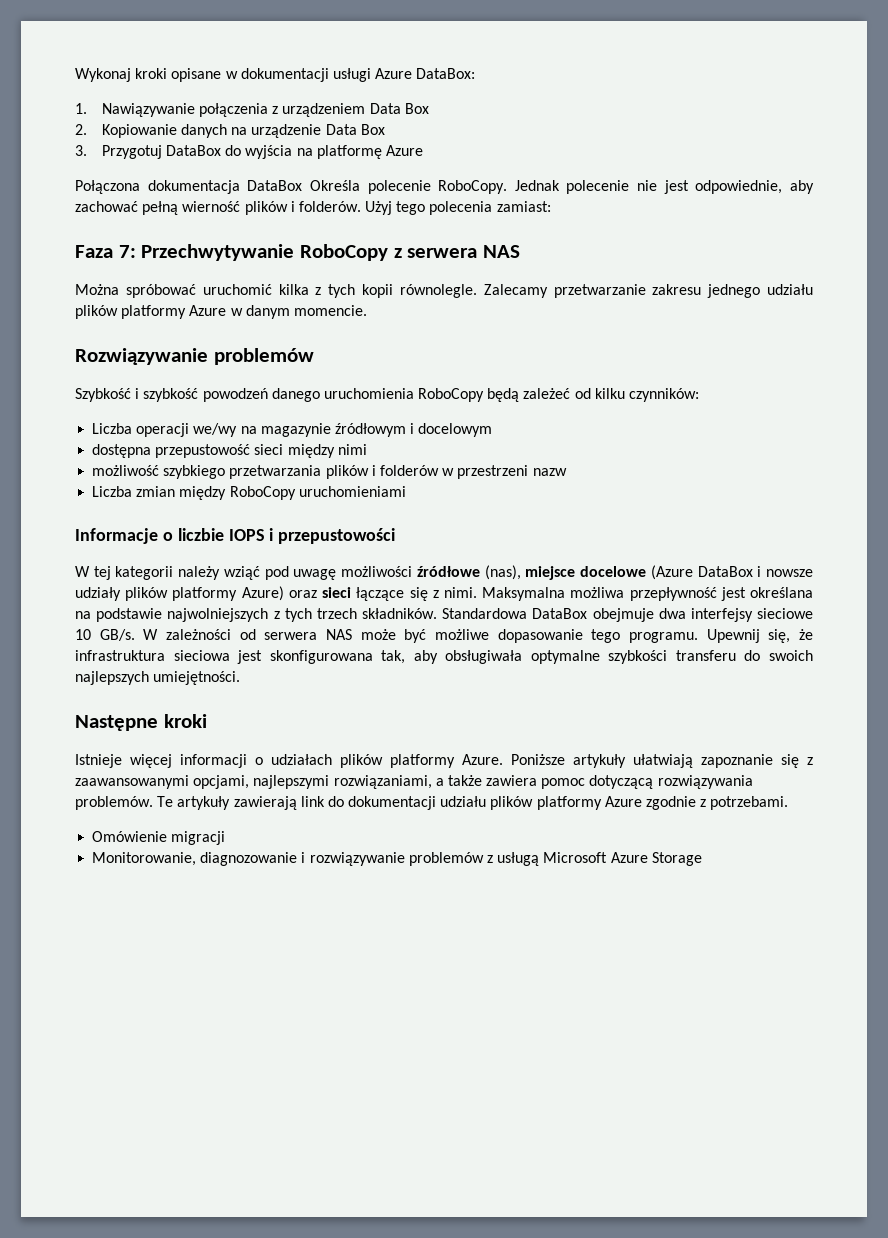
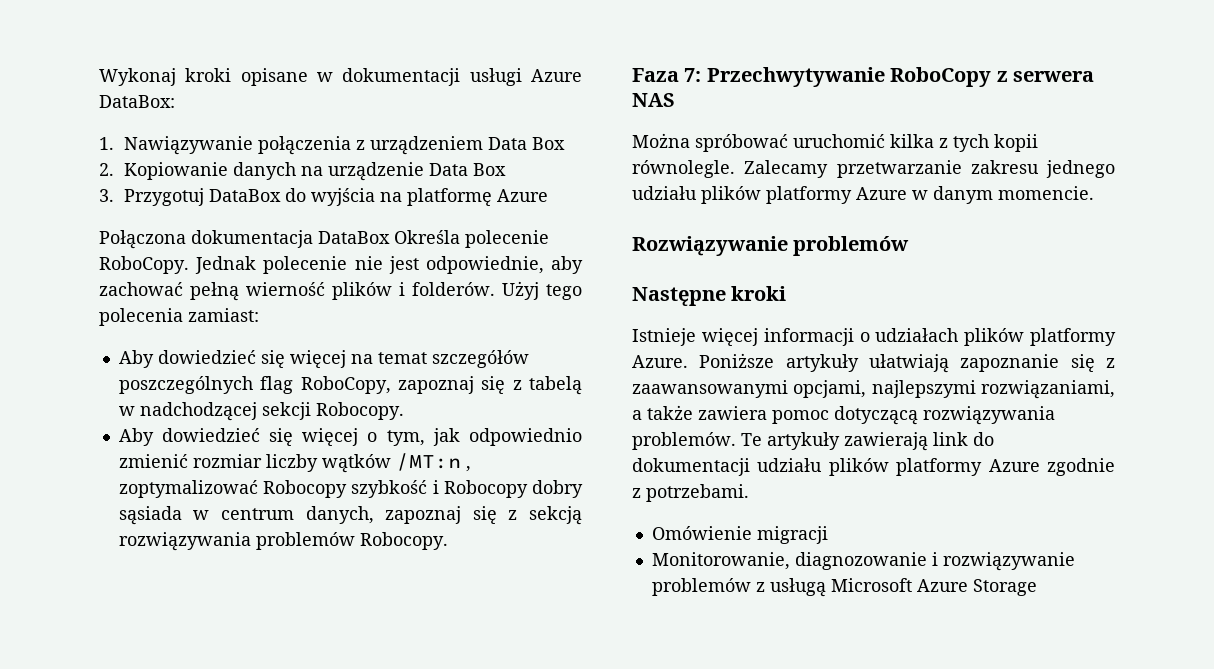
+ Aby dowiedzieć się więcej na temat szczegółów poszczególnych flag RoboCopy, zapoznaj się z tabelą w nadchodzącej sekcji Robocopy.
+ Aby dowiedzieć się więcej o tym, jak odpowiednio zmienić rozmiar liczby wątków /MT:n , zoptymalizować Robocopy szybkość i Robocopy dobry sąsiada w centrum danych, zapoznaj się z sekcją rozwiązywania problemów Robocopy.
- Szybkość i szybkość powodzeń danego uruchomienia RoboCopy będą zależeć od kilku czynników:
- Liczba operacji we/wy na magazynie źródłowym i docelowym
- dostępna przepustowość sieci między nimi
- możliwość szybkiego przetwarzania plików i folderów w przestrzeni nazw
- Liczba zmian między RoboCopy uruchomieniami
- Informacje o liczbie IOPS i przepustowości
- W tej kategorii należy wziąć pod uwagę możliwości źródłowe (nas), miejsce docelowe (Azure DataBox i nowsze udziały plików platformy Azure) oraz sieci łączące się z nimi. Maksymalna możliwa przepływność jest określana na podstawie najwolniejszych z tych trzech składników. Standardowa DataBox obejmuje dwa interfejsy sieciowe 10 GB/s. W zależności od serwera NAS może być możliwe dopasowanie tego programu. Upewnij się, że infrastruktura sieciowa jest skonfigurowana tak, aby obsługiwała optymalne szybkości transferu do swoich najlepszych umiejętności.

